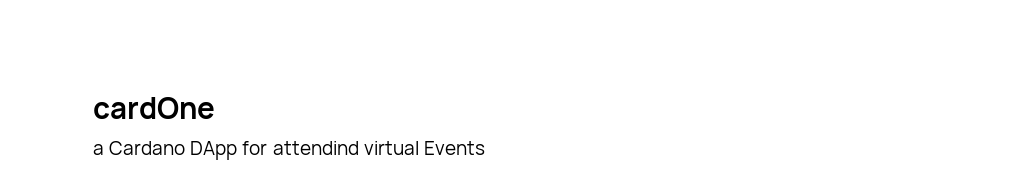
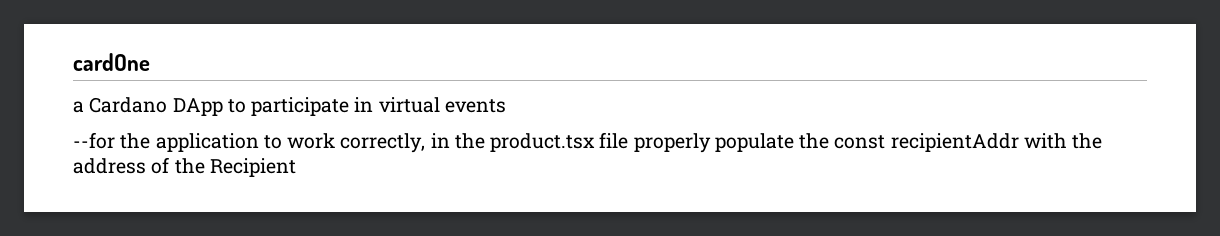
- a Cardano DApp for attendind virtual Events
+ a Cardano DApp to participate in virtual events
+ --for the application to work correctly, in the product.tsx file properly populate the const recipientAddr with the address of the Recipient

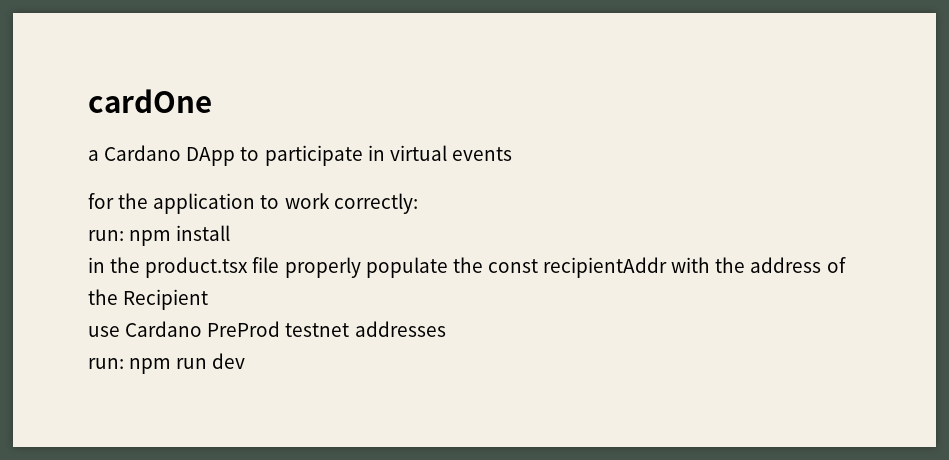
- --for the application to work correctly, in the product.tsx file properly populate the const recipientAddr with the address of the Recipient
+ for the application to work correctly:
+ run: npm install
+ in the product.tsx file properly populate the const recipientAddr with the address of the Recipient
+ use Cardano PreProd testnet addresses
+ run: npm run dev

